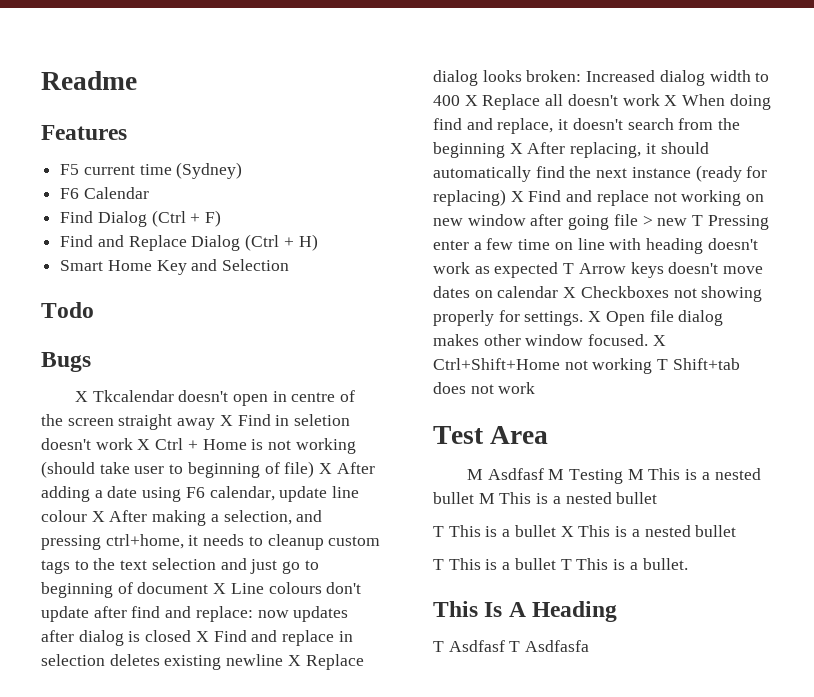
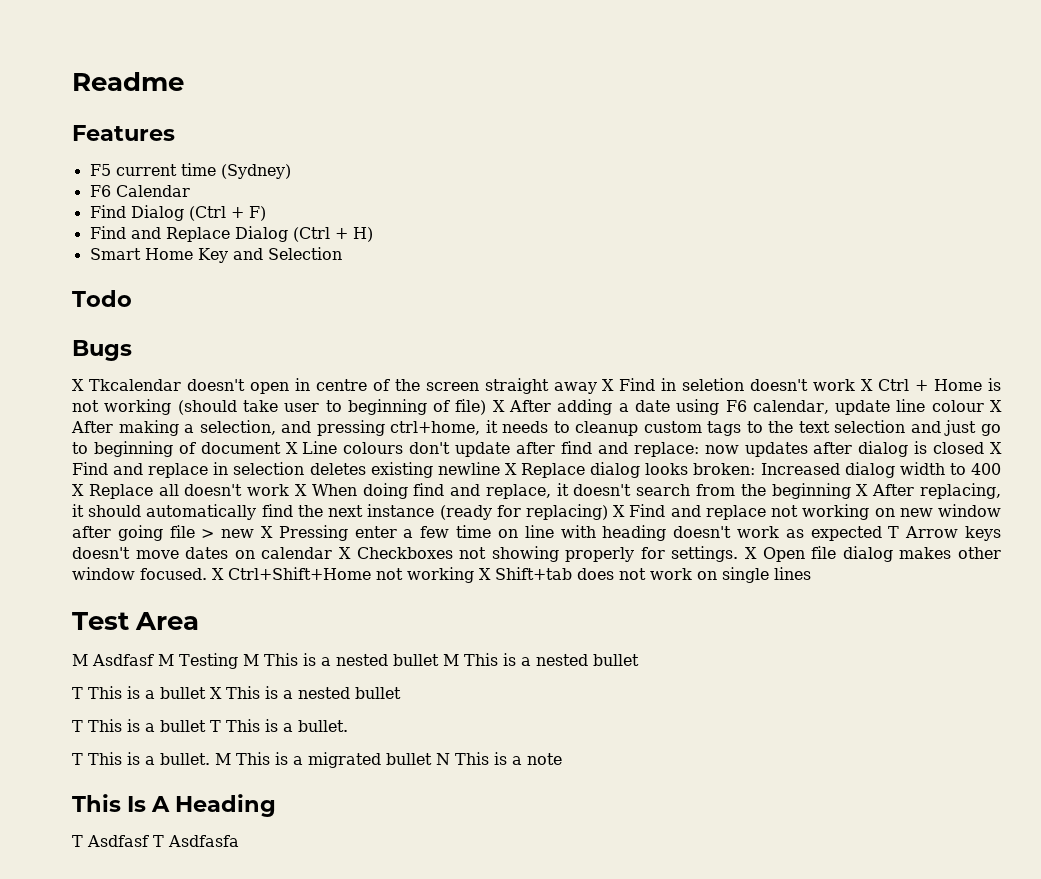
- Increased dialog width to 400 X Replace all doesn't work X When doing find and replace, it doesn't search from the beginning X After replacing, it should automatically find the next instance (ready for replacing) X Find and replace not working on new window after going file > new T Pressing enter a few time on line with heading doesn't work as expected T Arrow keys doesn't move dates on calendar X Checkboxes not showing properly for settings.
+ Increased dialog width to 400 X Replace all doesn't work X When doing find and replace, it doesn't search from the beginning X After replacing, it should automatically find the next instance (ready for replacing) X Find and replace not working on new window after going file > new X Pressing enter a few time on line with heading doesn't work as expected T Arrow keys doesn't move dates on calendar X Checkboxes not showing properly for settings.
- X Ctrl+Shift+Home not working T Shift+tab does not work
+ X Ctrl+Shift+Home not working X Shift+tab does not work on single lines
+ T This is a bullet. M This is a migrated bullet N This is a note

